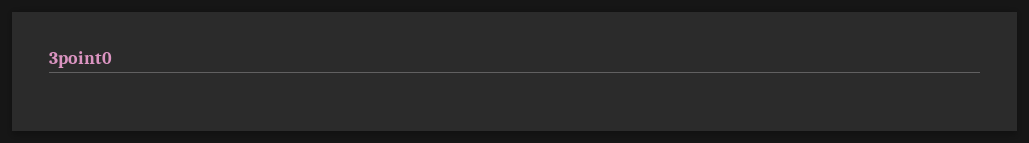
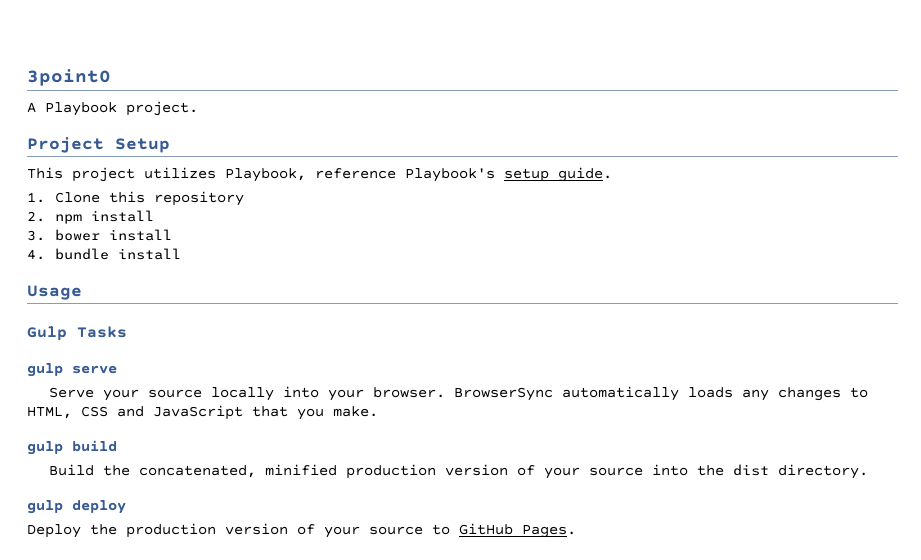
+ A Playbook project.
+ Project Setup
+ This project utilizes Playbook, reference Playbook's setup guide.
+ 1. Clone this repository
+ 2. npm install
+ 3. bower install
+ 4. bundle install
+ Usage
+ Gulp Tasks
+ gulp serve
+ Serve your source locally into your browser. BrowserSync automatically loads any changes to HTML, CSS and JavaScript that you make.
+ gulp build
+ Build the concatenated, minified production version of your source into the dist directory.
+ gulp deploy
+ Deploy the production version of your source to GitHub Pages.

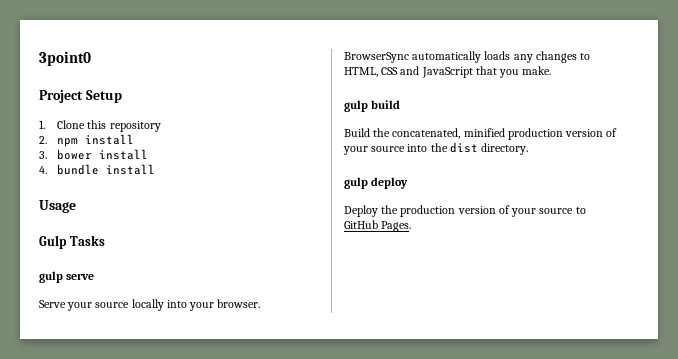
- A Playbook project.
- This project utilizes Playbook, reference Playbook's setup guide.

